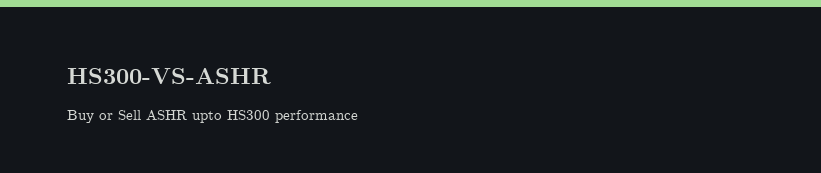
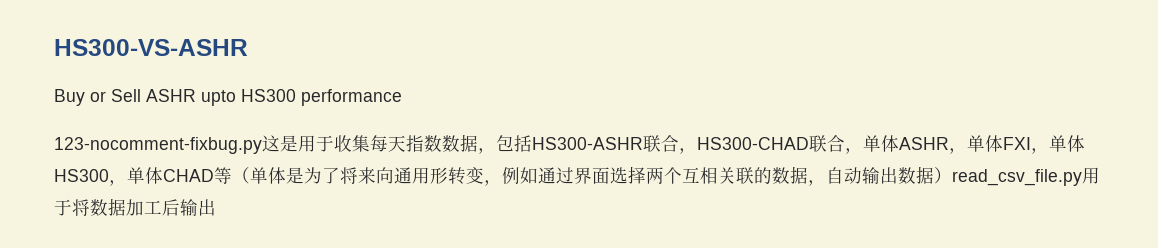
+ 123-nocomment-fixbug.py这是用于收集每天指数数据，包括HS300-ASHR联合，HS300-CHAD联合，单体ASHR，单体FXI，单体HS300，单体CHAD等（单体是为了将来向通用形转变，例如通过界面选择两个互相关联的数据，自动输出数据）read_csv_file.py用于将数据加工后输出

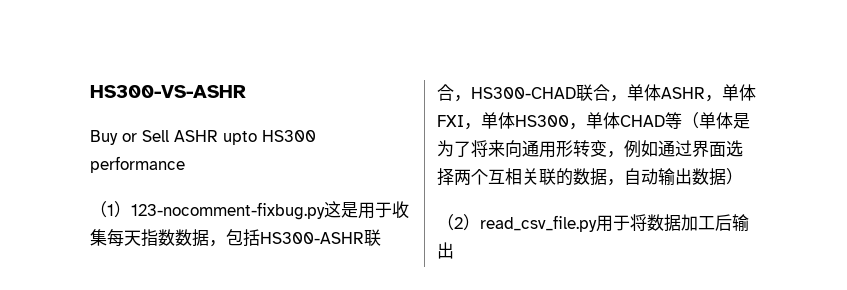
- 123-nocomment-fixbug.py这是用于收集每天指数数据，包括HS300-ASHR联合，HS300-CHAD联合，单体ASHR，单体FXI，单体HS300，单体CHAD等（单体是为了将来向通用形转变，例如通过界面选择两个互相关联的数据，自动输出数据）read_csv_file.py用于将数据加工后输出
+ （1）123-nocomment-fixbug.py这是用于收集每天指数数据，包括HS300-ASHR联合，HS300-CHAD联合，单体ASHR，单体FXI，单体HS300，单体CHAD等（单体是为了将来向通用形转变，例如通过界面选择两个互相关联的数据，自动输出数据）
+ （2）read_csv_file.py用于将数据加工后输出

